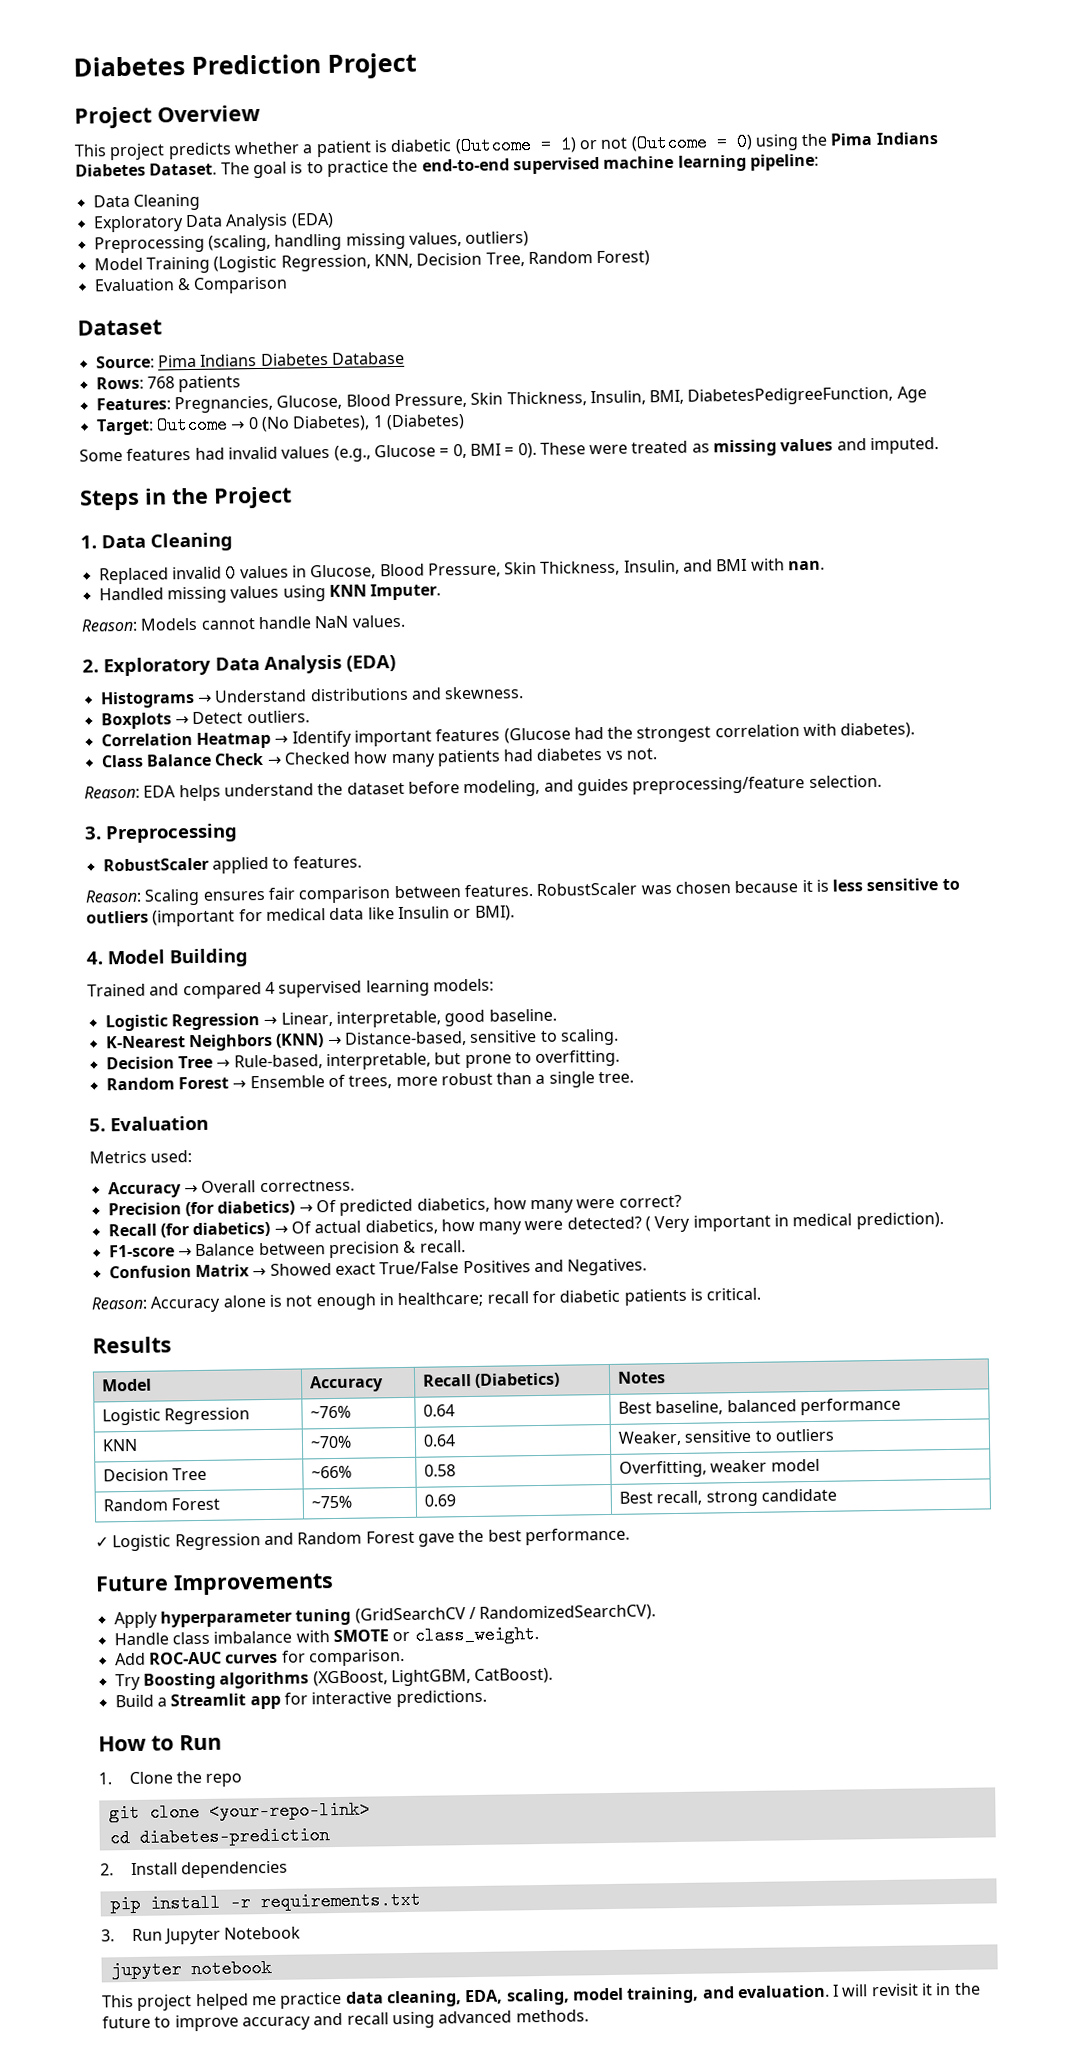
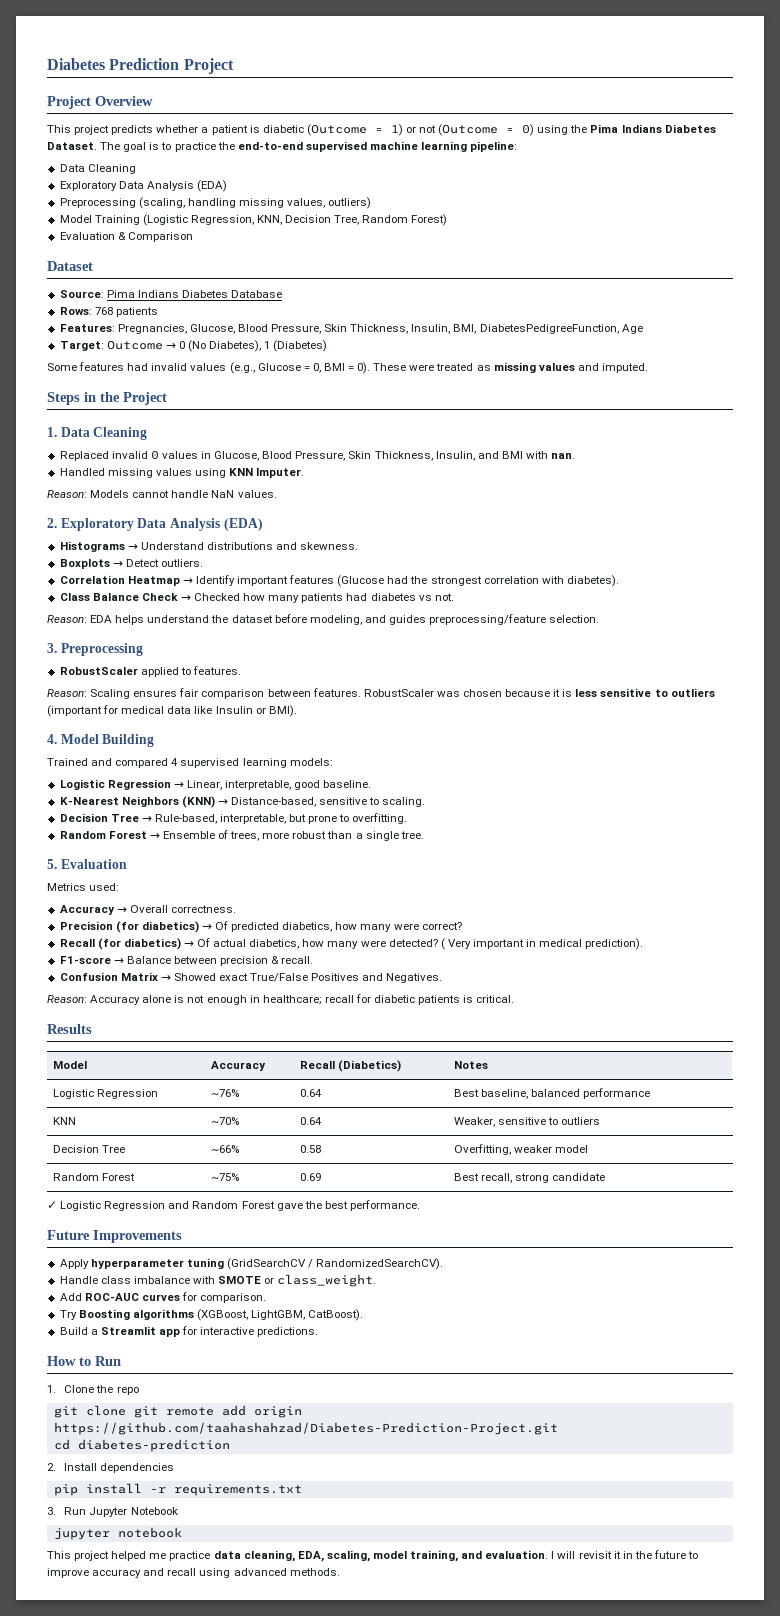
- git clone <your-repo-link>
+ git clone git remote add origin https://github.com/taahashahzad/Diabetes-Prediction-Project.git

